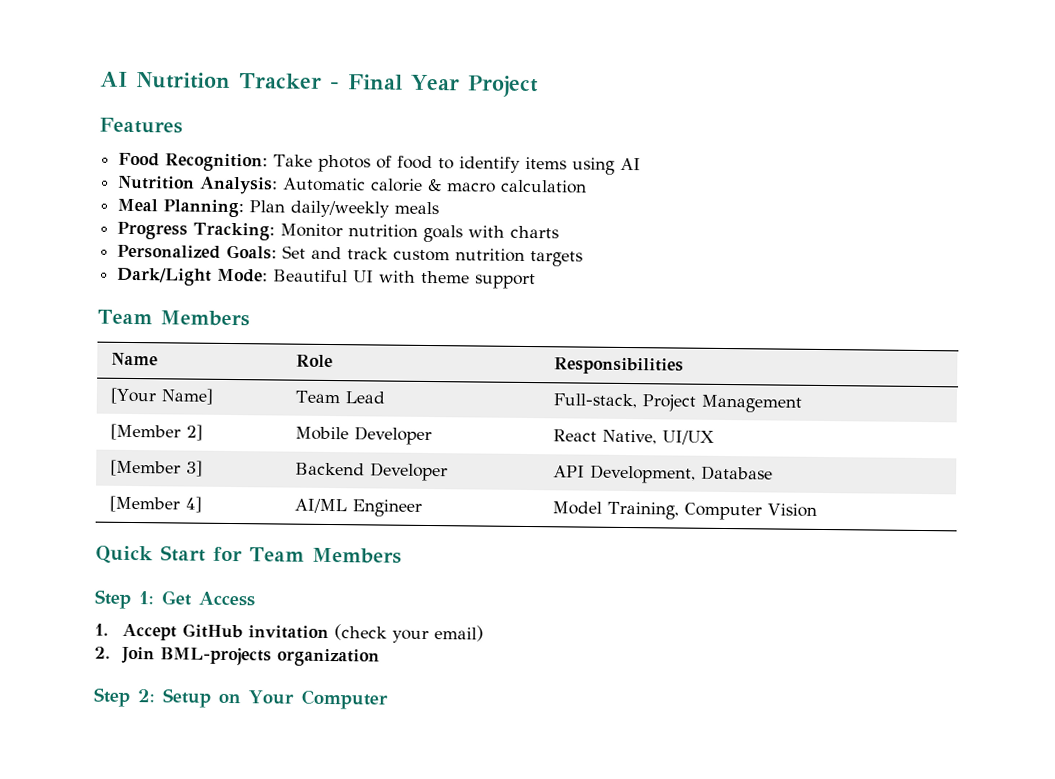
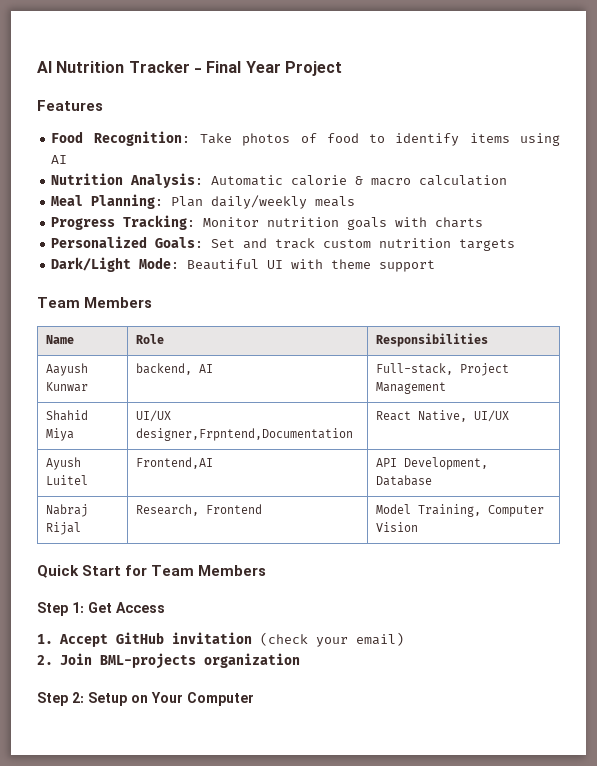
- [Your Name] | Team Lead | Full-stack, Project Management
+ Aayush Kunwar | backend, AI | Full-stack, Project Management
- [Member 2] | Mobile Developer | React Native, UI/UX
+ Shahid Miya | UI/UX designer,Frpntend,Documentation | React Native, UI/UX
- [Member 3] | Backend Developer | API Development, Database
+ Ayush Luitel | Frontend,AI | API Development, Database
- [Member 4] | AI/ML Engineer | Model Training, Computer Vision
+ Nabraj Rijal | Research, Frontend | Model Training, Computer Vision

